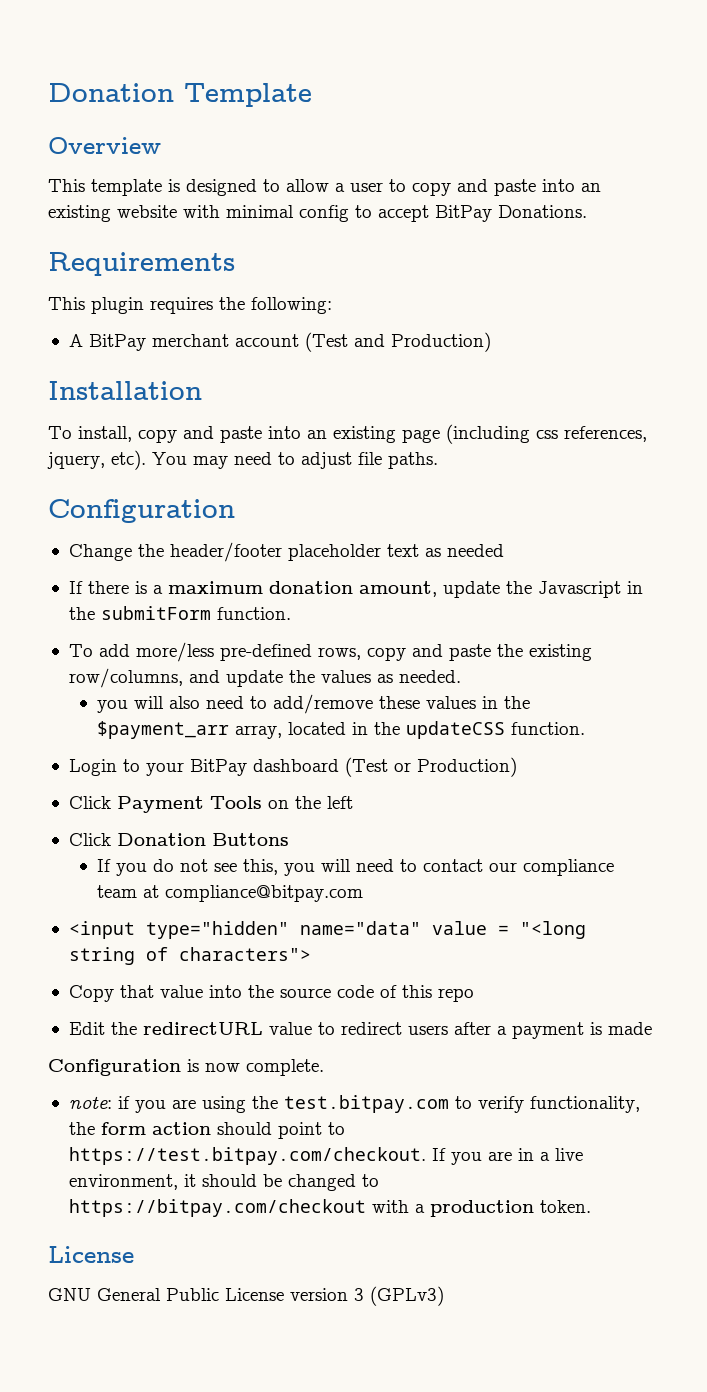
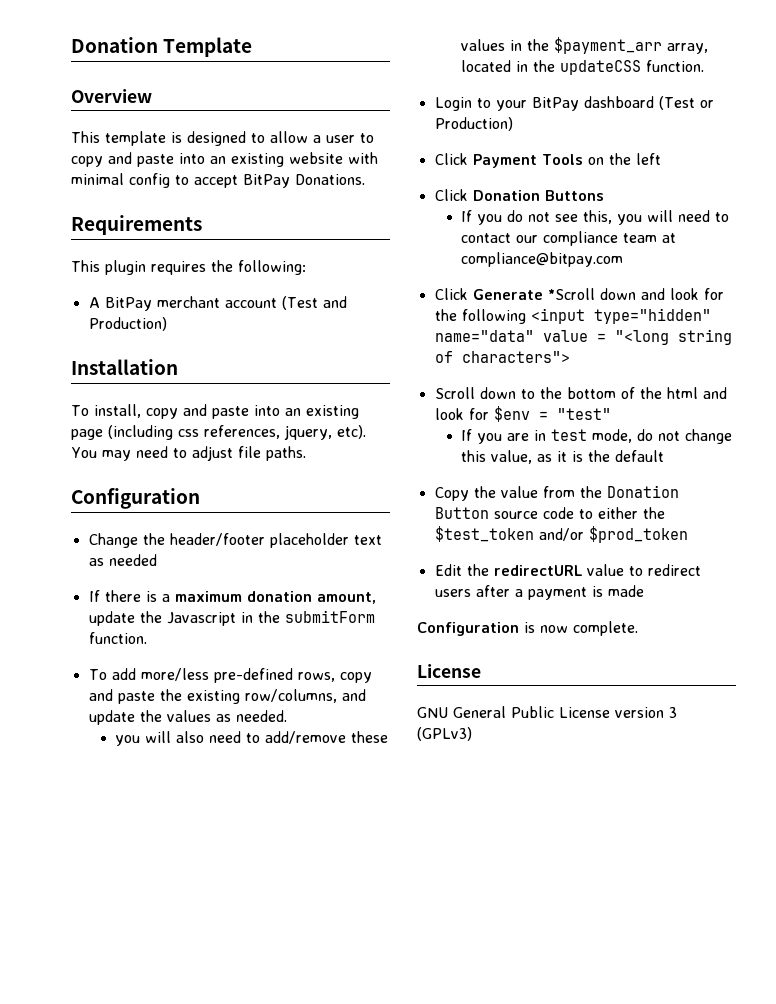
- <input type="hidden" name="data" value = "<long string of characters">
+ Click Generate *Scroll down and look for the following <input type="hidden" name="data" value = "<long string of characters">
- Copy that value into the source code of this repo
+ Scroll down to the bottom of the html and look for $env = "test"
+ If you are in test mode, do not change this value, as it is the default
+ Copy the value from the Donation Button source code to either the $test_token and/or $prod_token
- note: if you are using the test.bitpay.com to verify functionality, the form action should point to https://test.bitpay.com/checkout. If you are in a live environment, it should be changed to https://bitpay.com/checkout with a production token.

